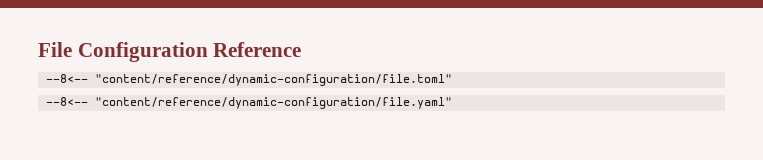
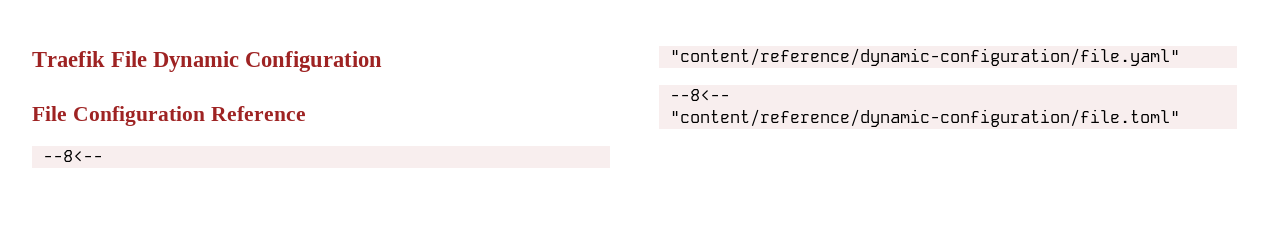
+ Traefik File Dynamic Configuration
+ --8<-- "content/reference/dynamic-configuration/file.yaml"
  --8<-- "content/reference/dynamic-configuration/file.toml"
- --8<-- "content/reference/dynamic-configuration/file.yaml"

